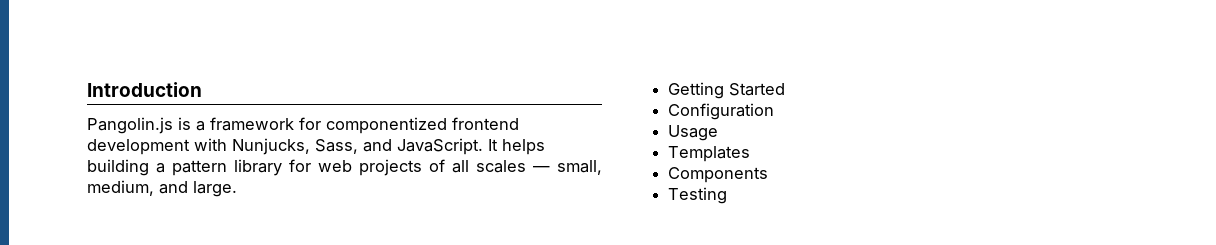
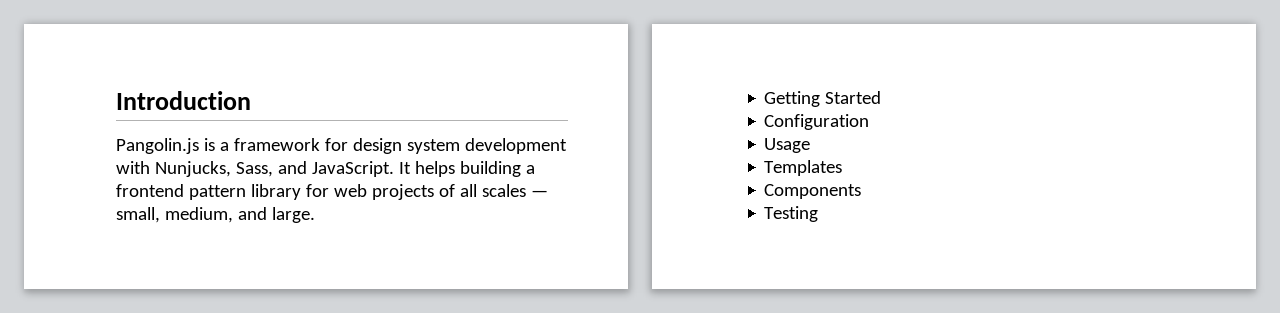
- Pangolin.js is a framework for componentized frontend development with Nunjucks, Sass, and JavaScript.
+ Pangolin.js is a framework for design system development with Nunjucks, Sass, and JavaScript.
- It helps building a pattern library for web projects of all scales — small, medium, and large.
+ It helps building a frontend pattern library for web projects of all scales — small, medium, and large.

